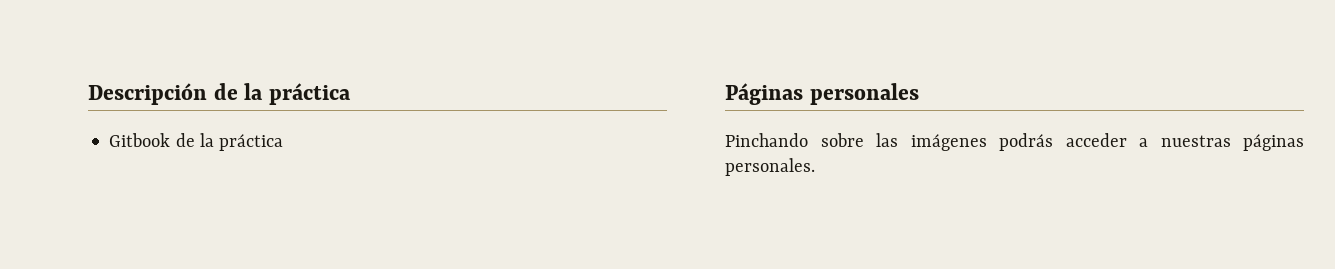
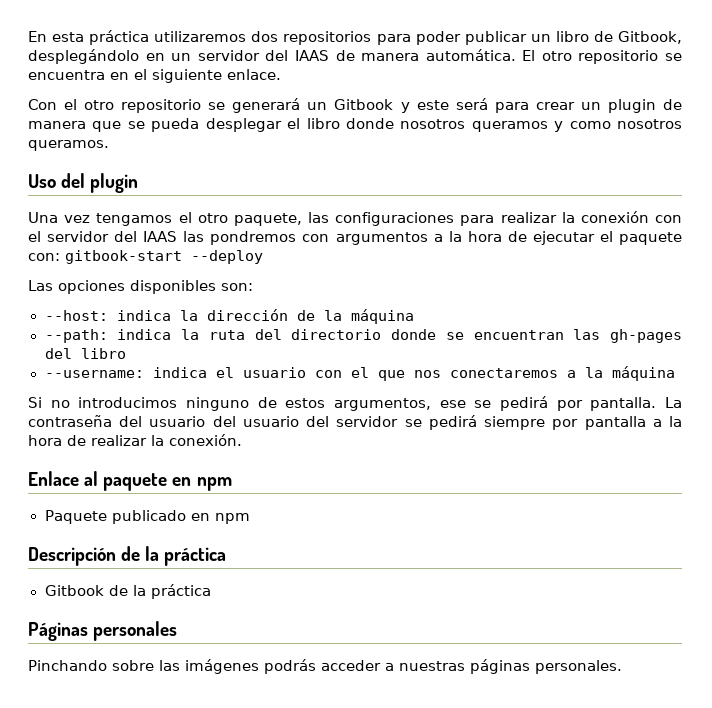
+ En esta práctica utilizaremos dos repositorios para poder publicar un libro de Gitbook, desplegándolo en un servidor del IAAS de manera automática. El otro repositorio se encuentra en el siguiente enlace.
+ Con el otro repositorio se generará un Gitbook y este será para crear un plugin de manera que se pueda desplegar el libro donde nosotros queramos y como nosotros queramos.
+ Uso del plugin
+ Una vez tengamos el otro paquete, las configuraciones para realizar la conexión con el servidor del IAAS las pondremos con argumentos a la hora de ejecutar el paquete con: gitbook-start --deploy
+ Las opciones disponibles son:
+ --host: indica la dirección de la máquina
+ --path: indica la ruta del directorio donde se encuentran las gh-pages del libro
+ --username: indica el usuario con el que nos conectaremos a la máquina
+ Si no introducimos ninguno de estos argumentos, ese se pedirá por pantalla. La contraseña del usuario del usuario del servidor se pedirá siempre por pantalla a la hora de realizar la conexión.
+ Enlace al paquete en npm
+ Paquete publicado en npm

